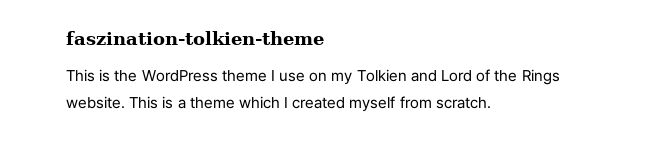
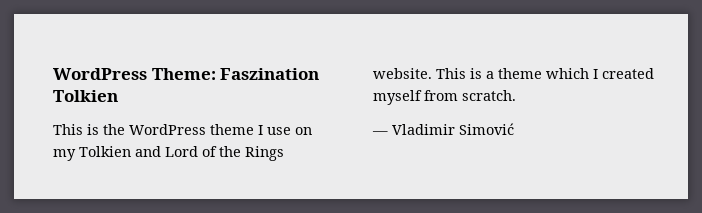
- faszination-tolkien-theme
+ WordPress Theme: Faszination Tolkien
+ — Vladimir Simović

